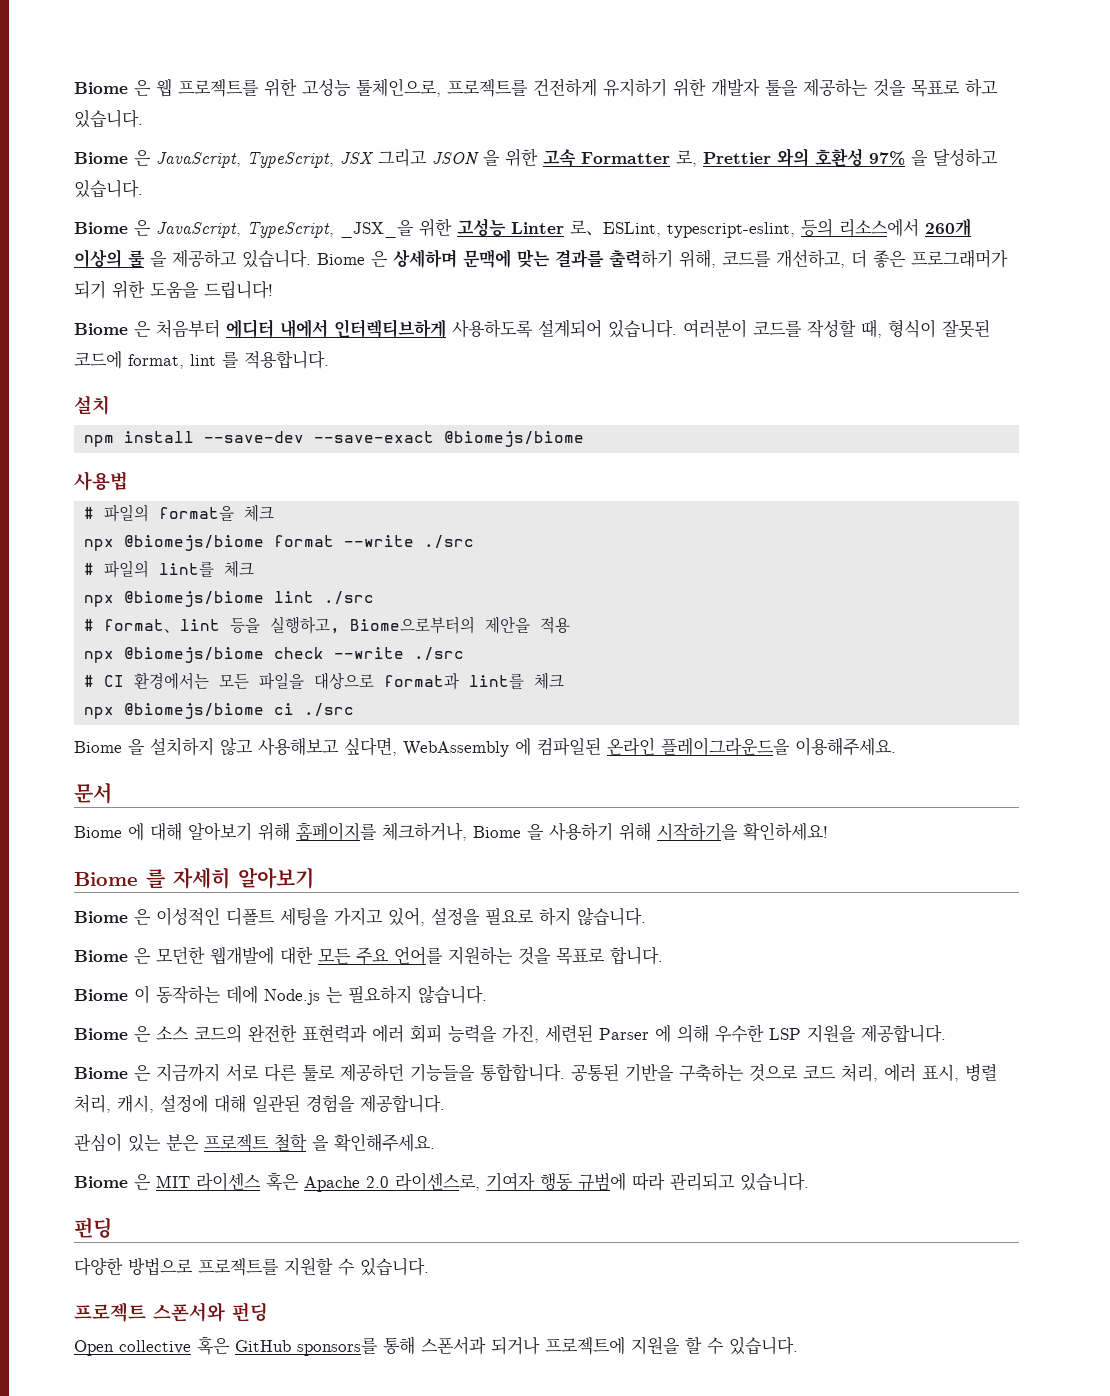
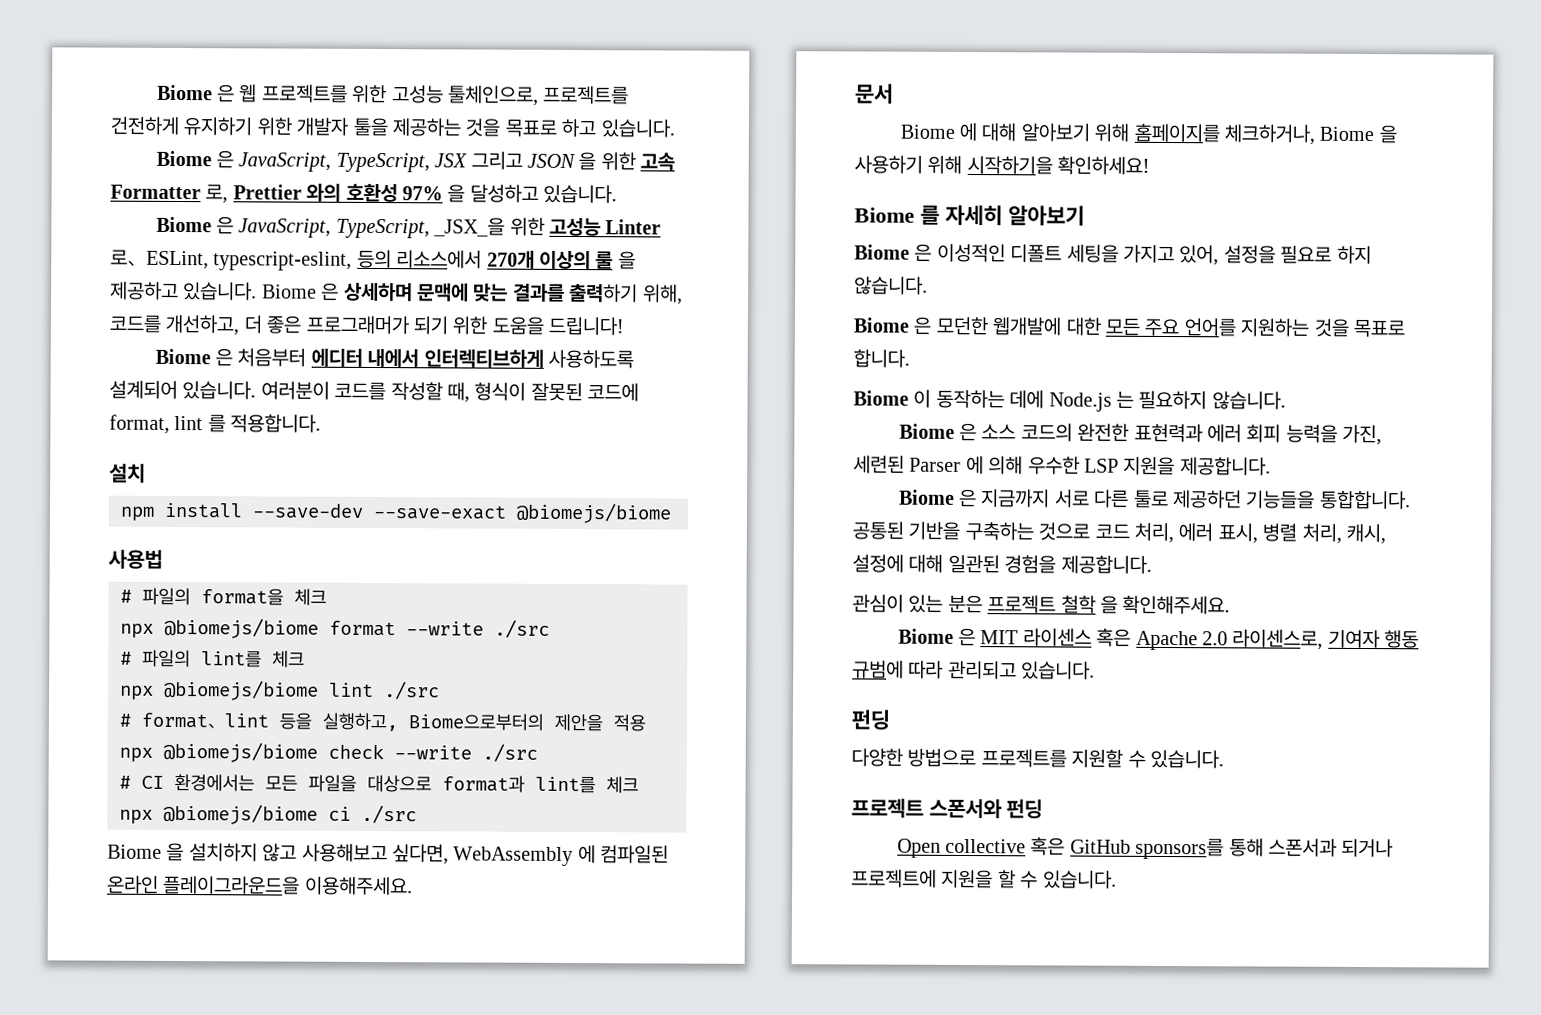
- Biome 은 JavaScript, TypeScript, _JSX_을 위한 고성능 Linter 로、ESLint, typescript-eslint, 등의 리소스에서 260개 이상의 룰 을 제공하고 있습니다.
+ Biome 은 JavaScript, TypeScript, _JSX_을 위한 고성능 Linter 로、ESLint, typescript-eslint, 등의 리소스에서 270개 이상의 룰 을 제공하고 있습니다.

